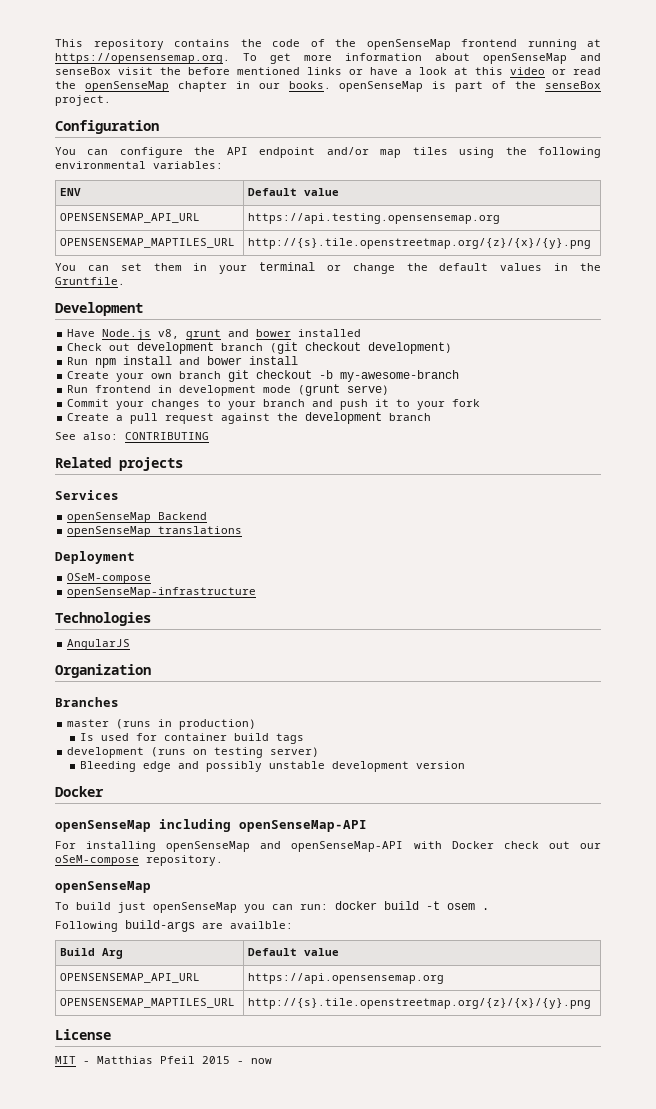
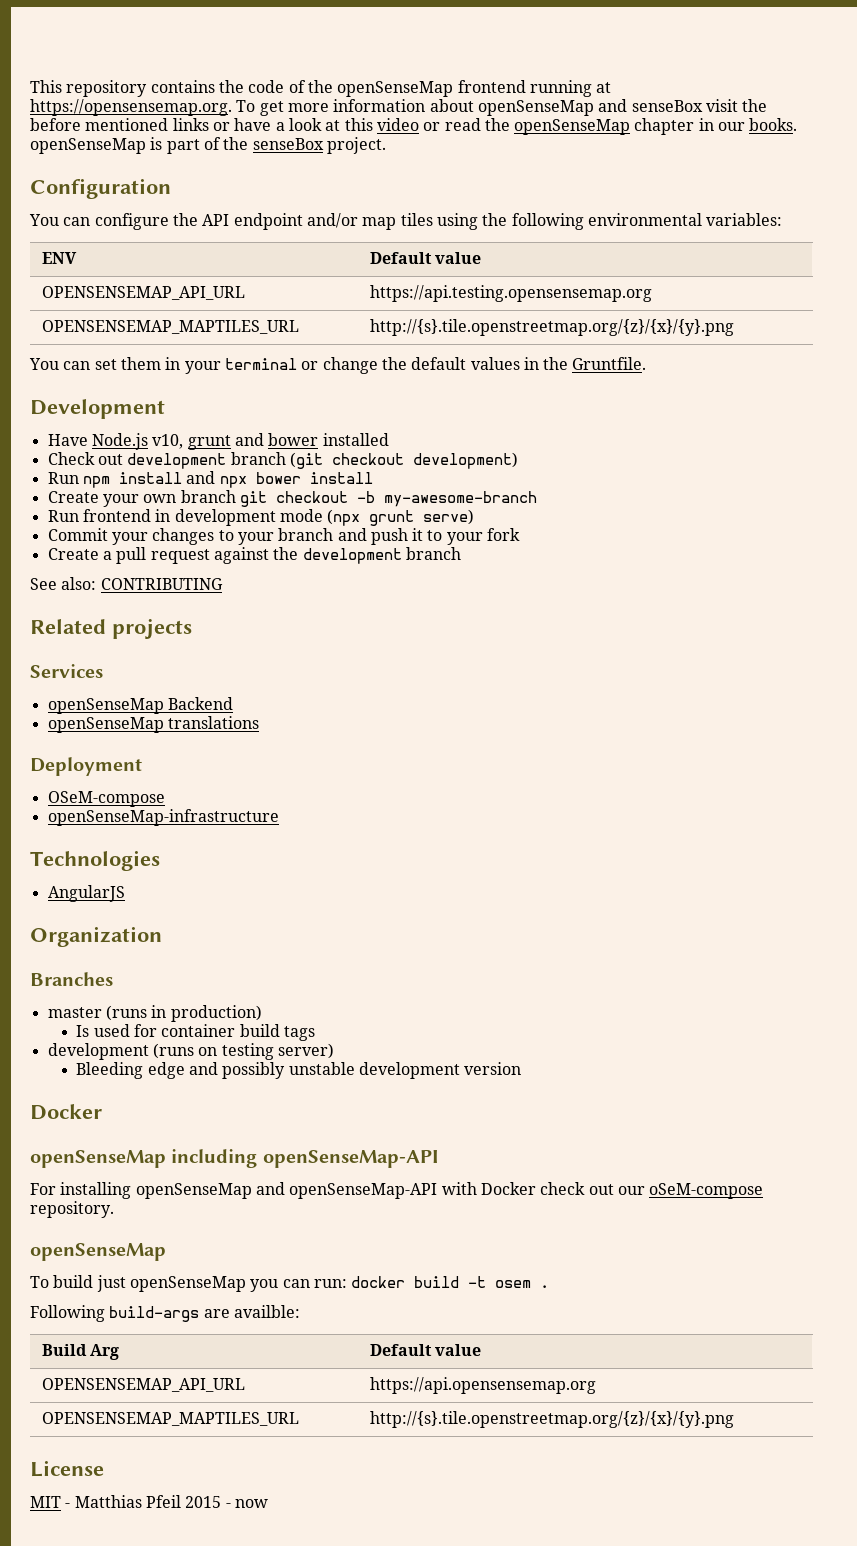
- Have Node.js v8, grunt and bower installed
+ Have Node.js v10, grunt and bower installed
- Run npm install and bower install
+ Run npm install and npx bower install
- Run frontend in development mode (grunt serve)
+ Run frontend in development mode (npx grunt serve)

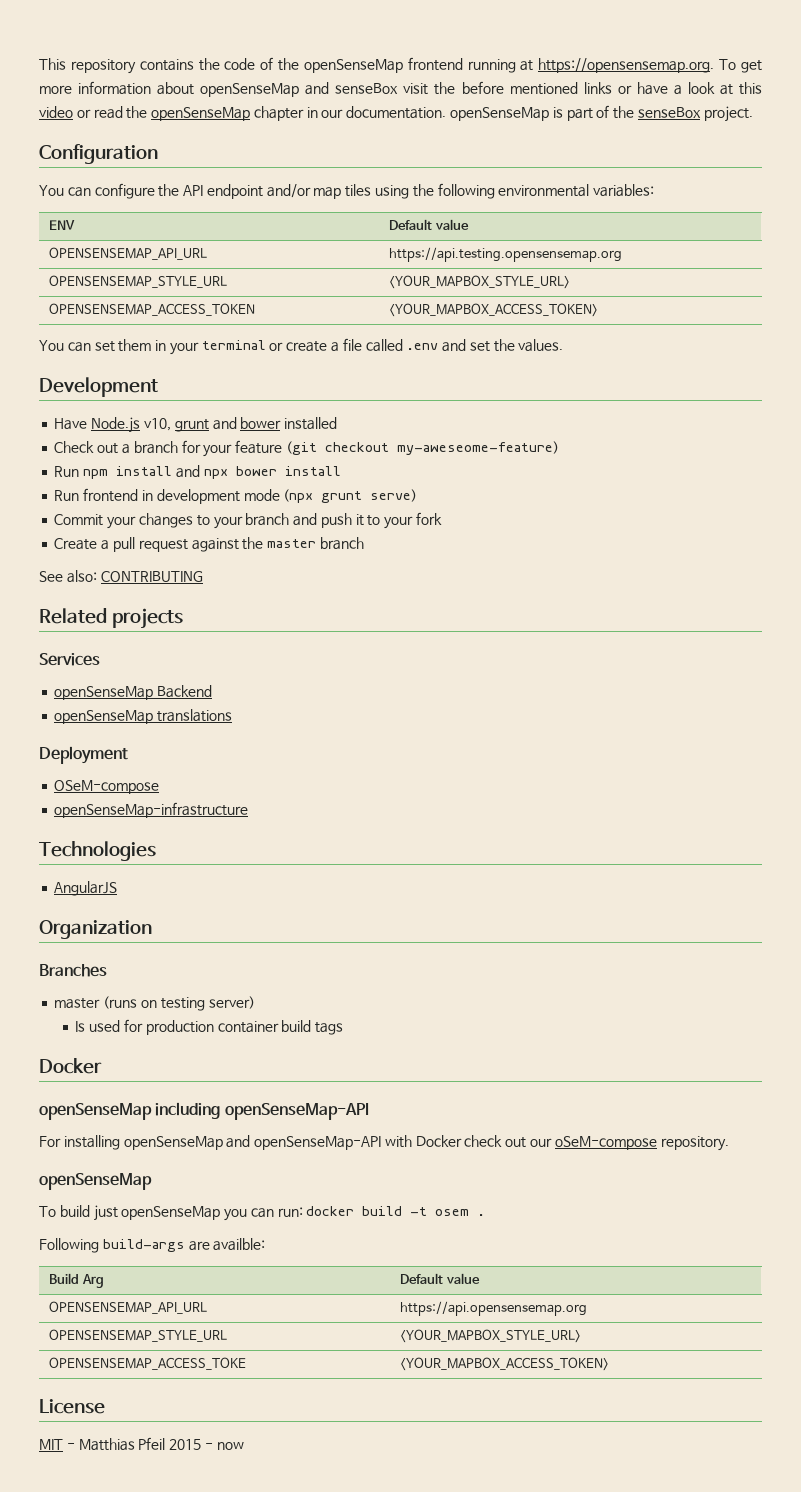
- This repository contains the code of the openSenseMap frontend running at https://opensensemap.org. To get more information about openSenseMap and senseBox visit the before mentioned links or have a look at this video or read the openSenseMap chapter in our books. openSenseMap is part of the senseBox project.
+ This repository contains the code of the openSenseMap frontend running at https://opensensemap.org. To get more information about openSenseMap and senseBox visit the before mentioned links or have a look at this video or read the openSenseMap chapter in our documentation. openSenseMap is part of the senseBox project.
  OPENSENSEMAP_API_URL | https://api.testing.opensensemap.org
- OPENSENSEMAP_MAPTILES_URL | http://{s}.tile.openstreetmap.org/{z}/{x}/{y}.png
+ OPENSENSEMAP_STYLE_URL | <YOUR_MAPBOX_STYLE_URL>
+ OPENSENSEMAP_ACCESS_TOKEN | <YOUR_MAPBOX_ACCESS_TOKEN>
- You can set them in your terminal or change the default values in the Gruntfile.
+ You can set them in your terminal or create a file called .env and set the values.
- Check out development branch (git checkout development)
+ Check out a branch for your feature (git checkout my-aweseome-feature)
- Create your own branch git checkout -b my-awesome-branch
- Create a pull request against the development branch
+ Create a pull request against the master branch
- master (runs in production)
+ master (runs on testing server)
- Is used for container build tags
+ Is used for production container build tags
- development (runs on testing server)
- Bleeding edge and possibly unstable development version
  OPENSENSEMAP_API_URL | https://api.opensensemap.org
- OPENSENSEMAP_MAPTILES_URL | http://{s}.tile.openstreetmap.org/{z}/{x}/{y}.png
+ OPENSENSEMAP_STYLE_URL | <YOUR_MAPBOX_STYLE_URL>
+ OPENSENSEMAP_ACCESS_TOKE | <YOUR_MAPBOX_ACCESS_TOKEN>

